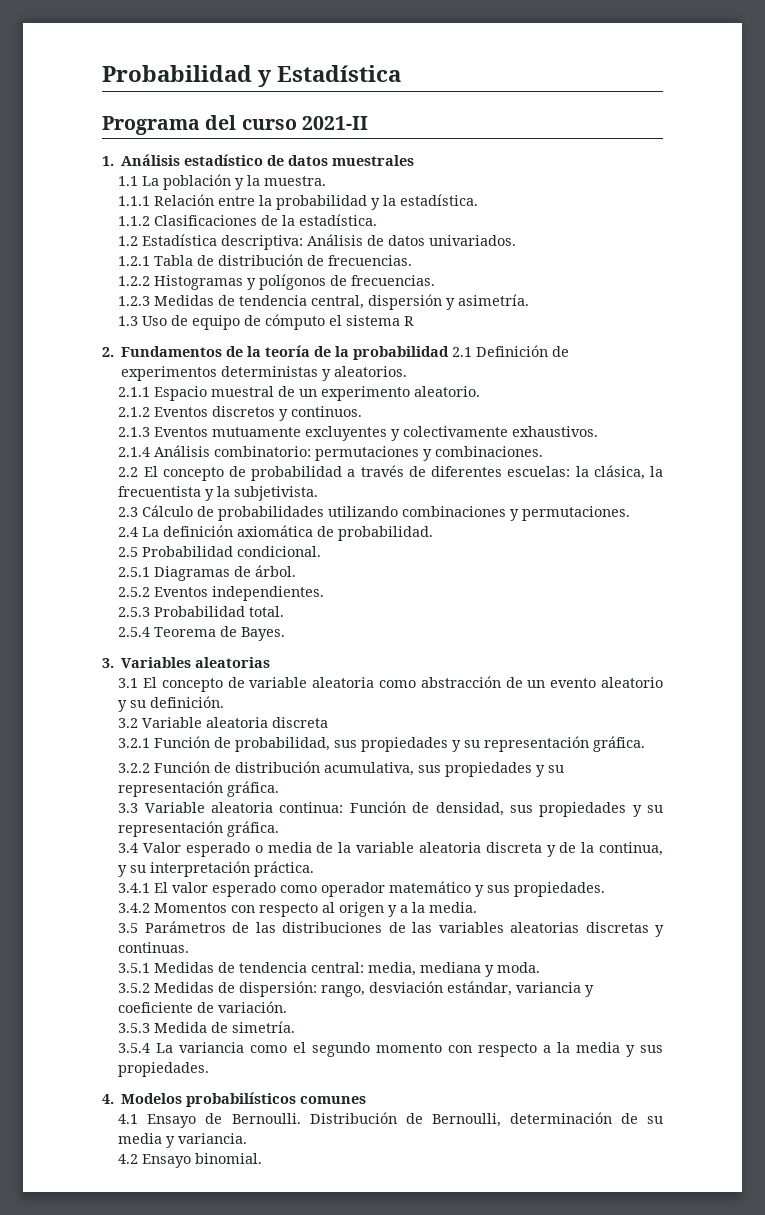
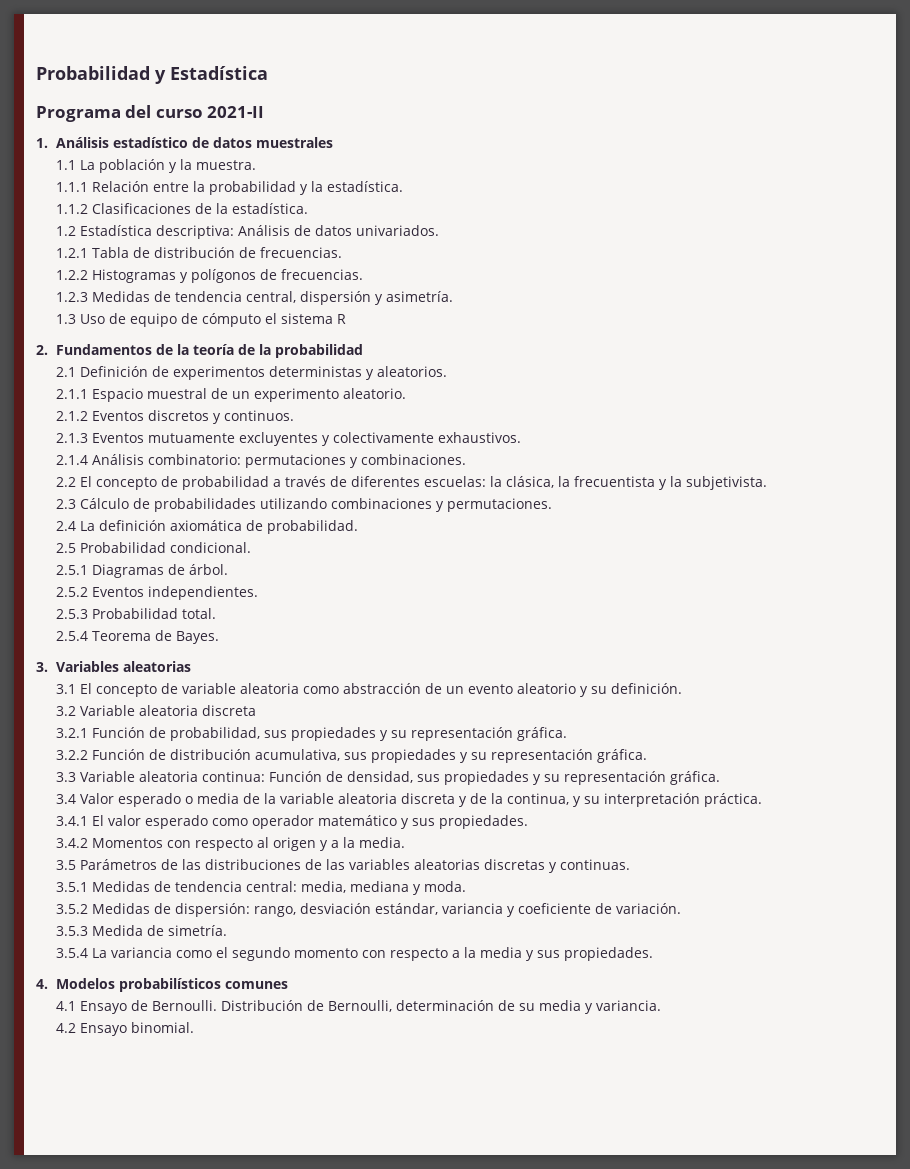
- 2. Fundamentos de la teoría de la probabilidad 2.1 Definición de experimentos deterministas y aleatorios.
+ 2. Fundamentos de la teoría de la probabilidad
+ 2.1 Definición de experimentos deterministas y aleatorios.

